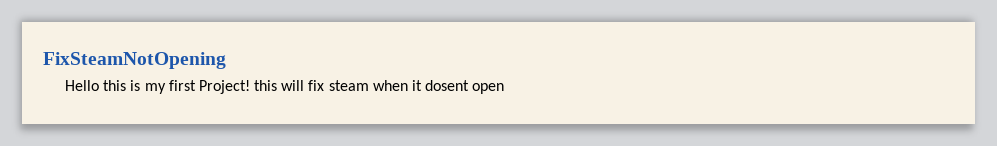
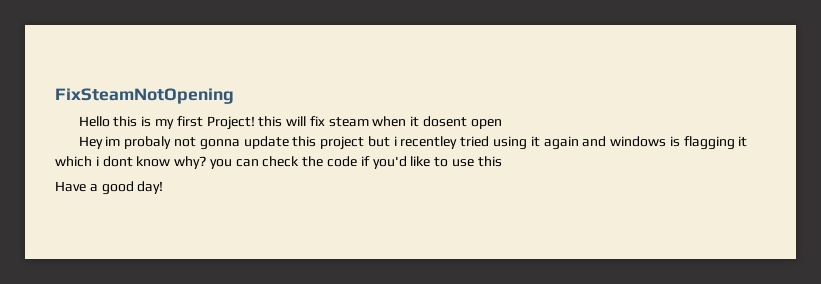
+ Hey im probaly not gonna update this project but i recentley tried using it again and windows is flagging it which i dont know why? you can check the code if you'd like to use this
+ Have a good day!

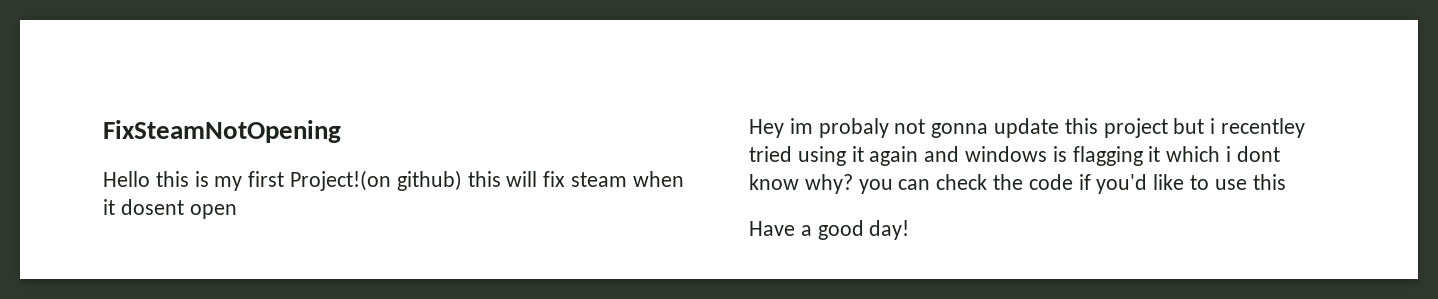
- Hello this is my first Project! this will fix steam when it dosent open
+ Hello this is my first Project!(on github) this will fix steam when it dosent open

